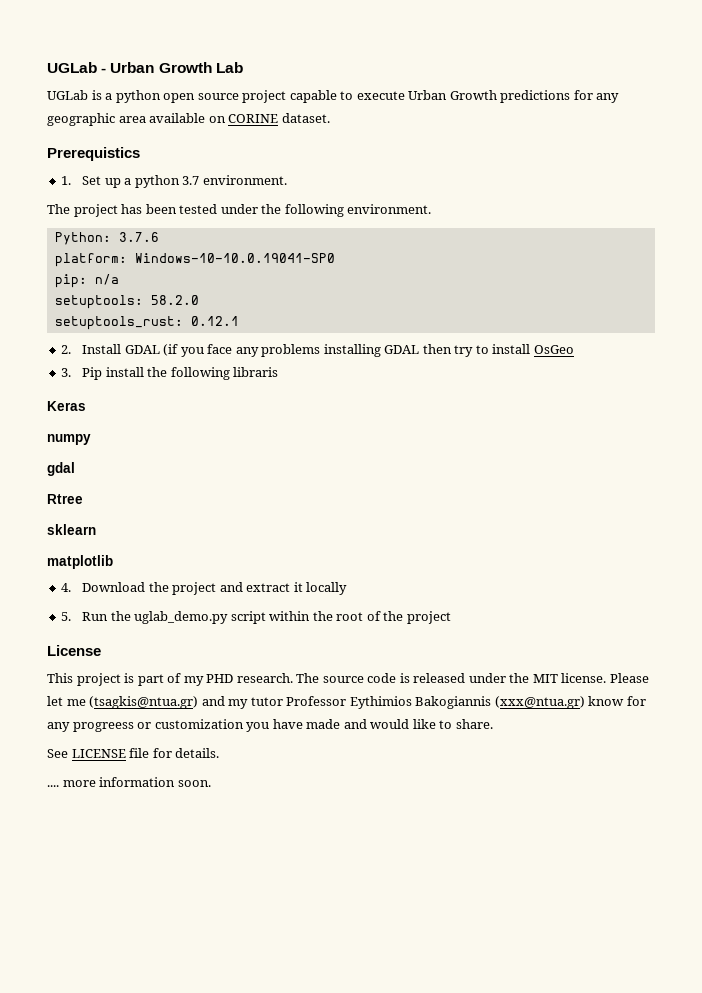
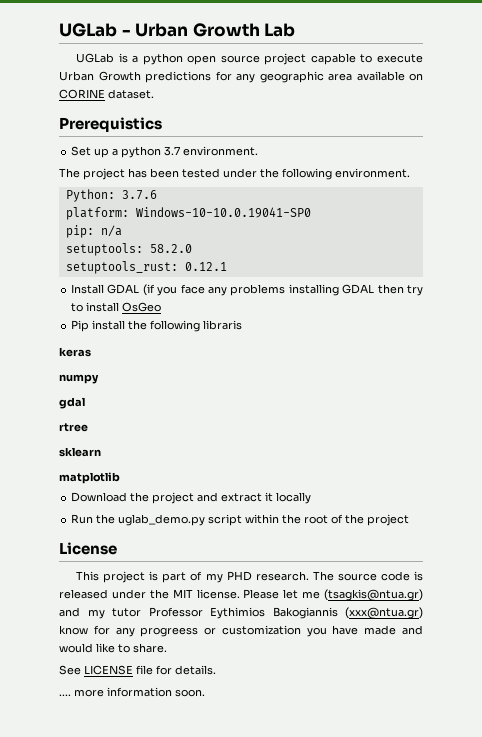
- 1. Set up a python 3.7 environment.
+ Set up a python 3.7 environment.
- 2. Install GDAL (if you face any problems installing GDAL then try to install OsGeo
+ Install GDAL (if you face any problems installing GDAL then try to install OsGeo
- 3. Pip install the following libraris
+ Pip install the following libraris
- Keras
+ keras
- Rtree
+ rtree
- 4. Download the project and extract it locally
+ Download the project and extract it locally
- 5. Run the uglab_demo.py script within the root of the project
+ Run the uglab_demo.py script within the root of the project

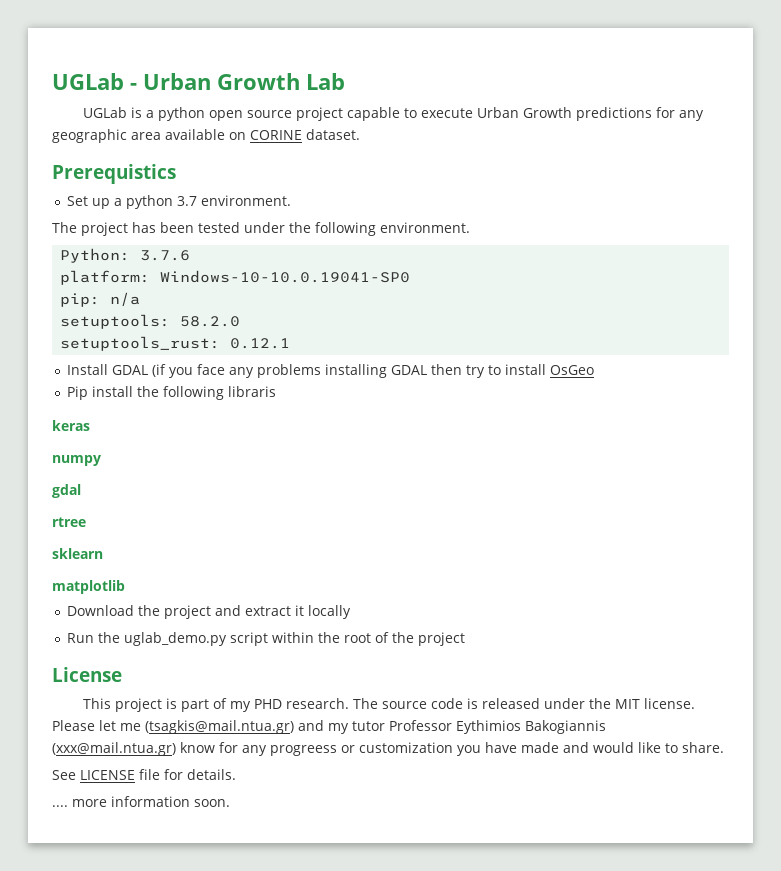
- Please let me (tsagkis@ntua.gr) and my tutor Professor Eythimios Bakogiannis (xxx@ntua.gr) know for any progreess or customization you have made and would like to share.
+ Please let me (tsagkis@mail.ntua.gr) and my tutor Professor Eythimios Bakogiannis (xxx@mail.ntua.gr) know for any progreess or customization you have made and would like to share.

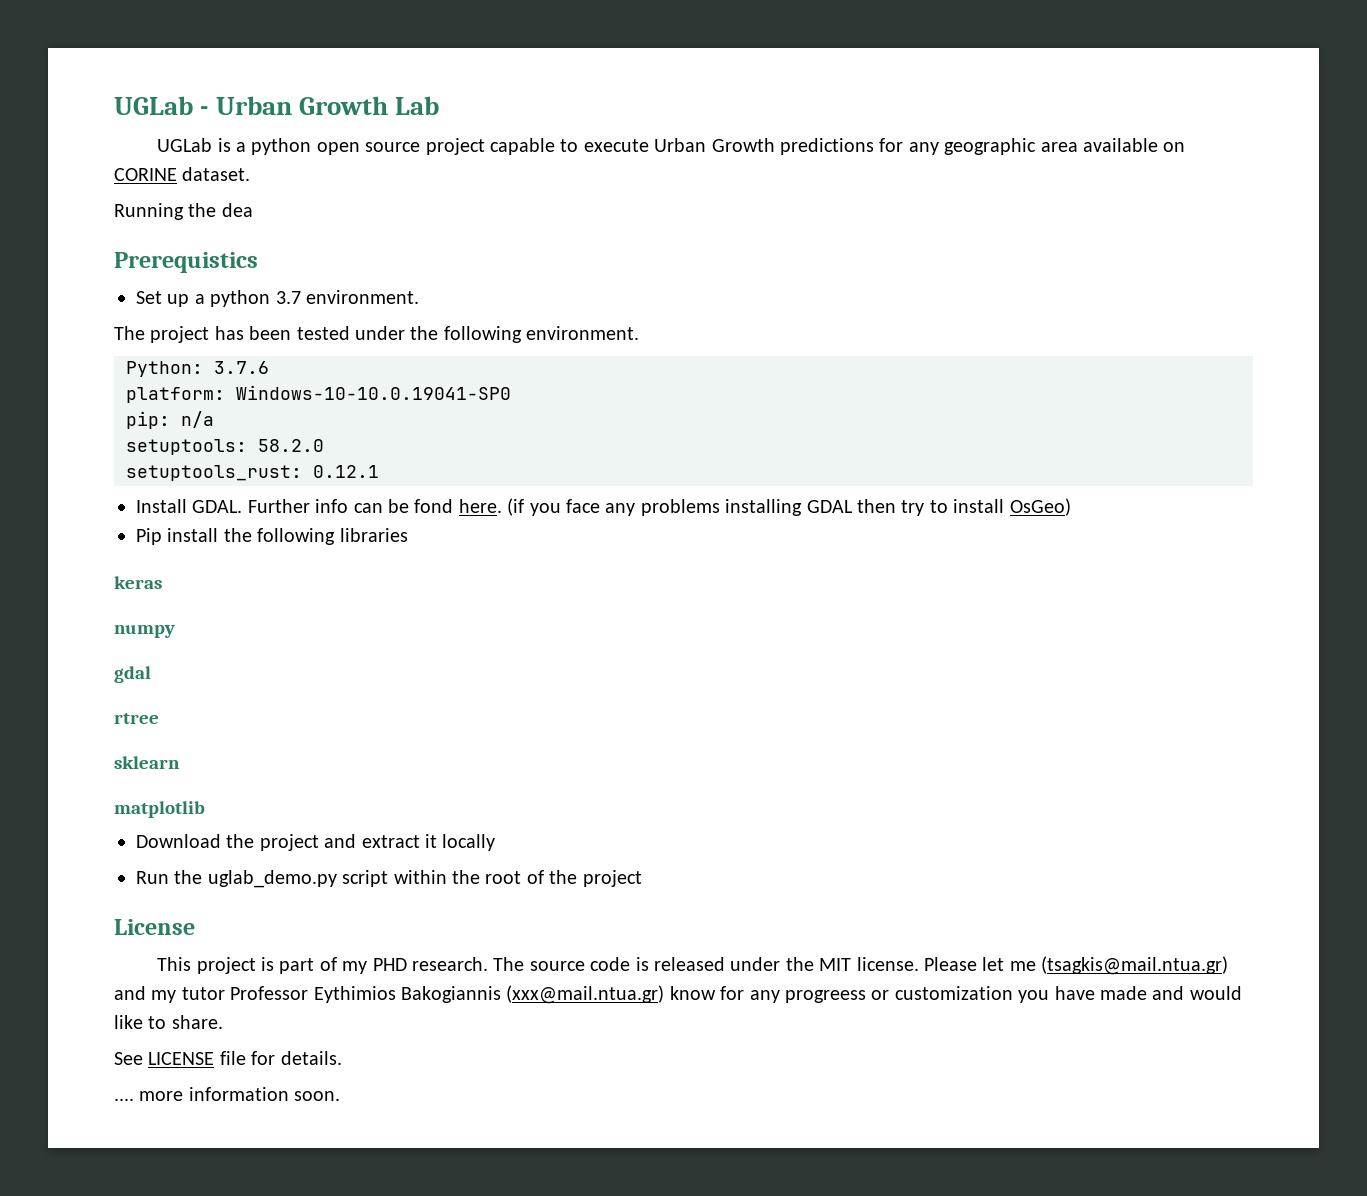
+ Running the dea
- Install GDAL (if you face any problems installing GDAL then try to install OsGeo
+ Install GDAL. Further info can be fond here. (if you face any problems installing GDAL then try to install OsGeo)
- Pip install the following libraris
+ Pip install the following libraries

